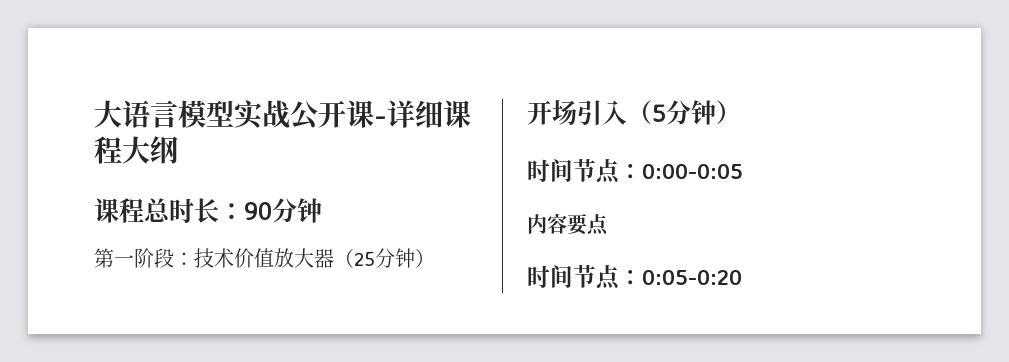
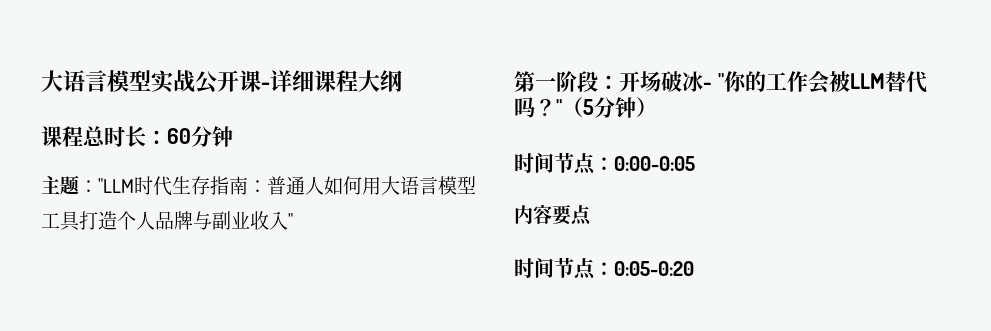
- 课程总时长：90分钟
+ 课程总时长：60分钟
- 第一阶段：技术价值放大器（25分钟）
- 开场引入（5分钟）
+ 主题："LLM时代生存指南：普通人如何用大语言模型工具打造个人品牌与副业收入"
+ 第一阶段：开场破冰- "你的工作会被LLM替代吗？"（5分钟）

